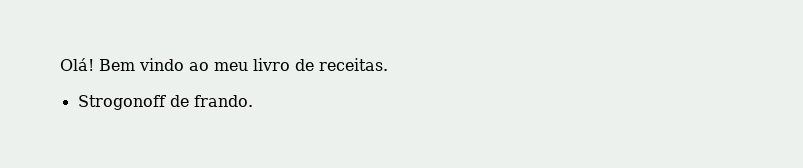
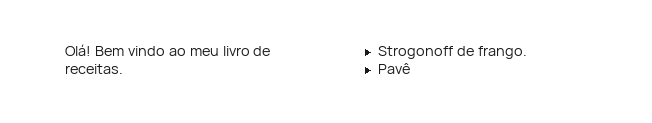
- Strogonoff de frando.
+ Strogonoff de frango.
+ Pavê

